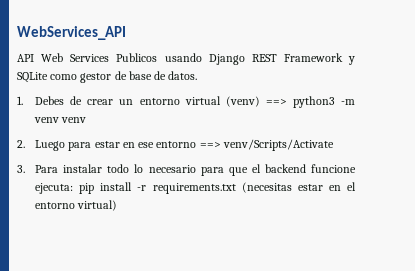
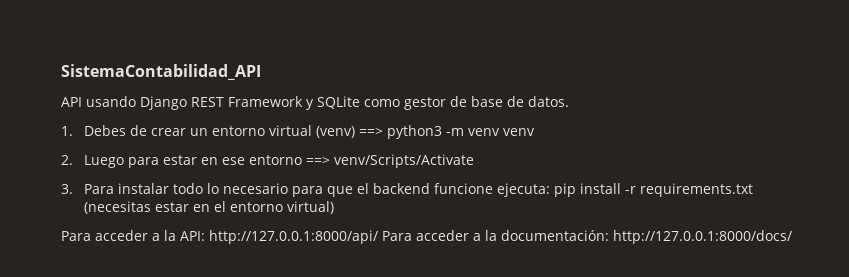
- WebServices_API
+ SistemaContabilidad_API
- API Web Services Publicos usando Django REST Framework y SQLite como gestor de base de datos.
+ API usando Django REST Framework y SQLite como gestor de base de datos.
+ Para acceder a la API: http://127.0.0.1:8000/api/ Para acceder a la documentación: http://127.0.0.1:8000/docs/

